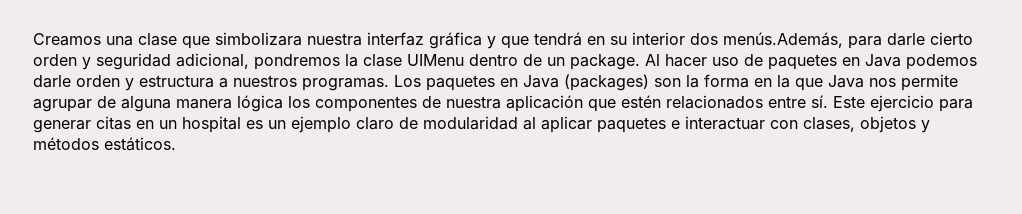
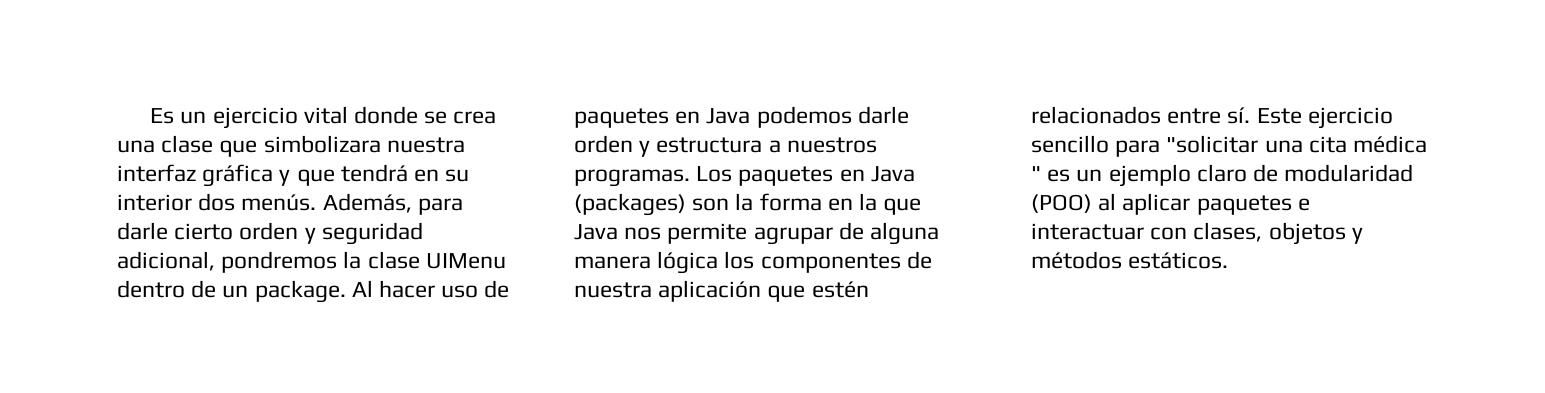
- Creamos una clase que simbolizara nuestra interfaz gráfica y que tendrá en su interior dos menús.Además, para darle cierto orden y seguridad adicional, pondremos la clase UIMenu dentro de un package.
+ Es un ejercicio vital donde se crea una clase que simbolizara nuestra interfaz gráfica y que tendrá en su interior dos menús. Además, para darle cierto orden y seguridad adicional, pondremos la clase UIMenu dentro de un package.
- Este ejercicio para generar citas en un hospital es un ejemplo claro de modularidad al aplicar paquetes e interactuar con clases, objetos y métodos estáticos.
+ Este ejercicio sencillo para "solicitar una cita médica " es un ejemplo claro de modularidad (POO) al aplicar paquetes e interactuar con clases, objetos y métodos estáticos.

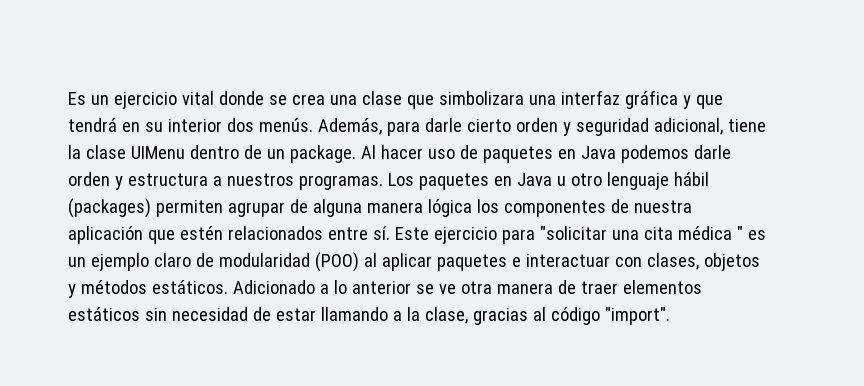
- Es un ejercicio vital donde se crea una clase que simbolizara nuestra interfaz gráfica y que tendrá en su interior dos menús.
+ Es un ejercicio vital donde se crea una clase que simbolizara una interfaz gráfica y que tendrá en su interior dos menús.
- Además, para darle cierto orden y seguridad adicional, pondremos la clase UIMenu dentro de un package.
+ Además, para darle cierto orden y seguridad adicional, tiene la clase UIMenu dentro de un package.
- Los paquetes en Java (packages) son la forma en la que Java nos permite agrupar de alguna manera lógica los componentes de nuestra aplicación que estén relacionados entre sí.
+ Los paquetes en Java u otro lenguaje hábil (packages) permiten agrupar de alguna manera lógica los componentes de nuestra aplicación que estén relacionados entre sí.
- Este ejercicio sencillo para "solicitar una cita médica " es un ejemplo claro de modularidad (POO) al aplicar paquetes e interactuar con clases, objetos y métodos estáticos.
+ Este ejercicio para "solicitar una cita médica " es un ejemplo claro de modularidad (POO) al aplicar paquetes e interactuar con clases, objetos y métodos estáticos.
+ Adicionado a lo anterior se ve otra manera de traer elementos estáticos sin necesidad de estar llamando a la clase, gracias al código "import".

